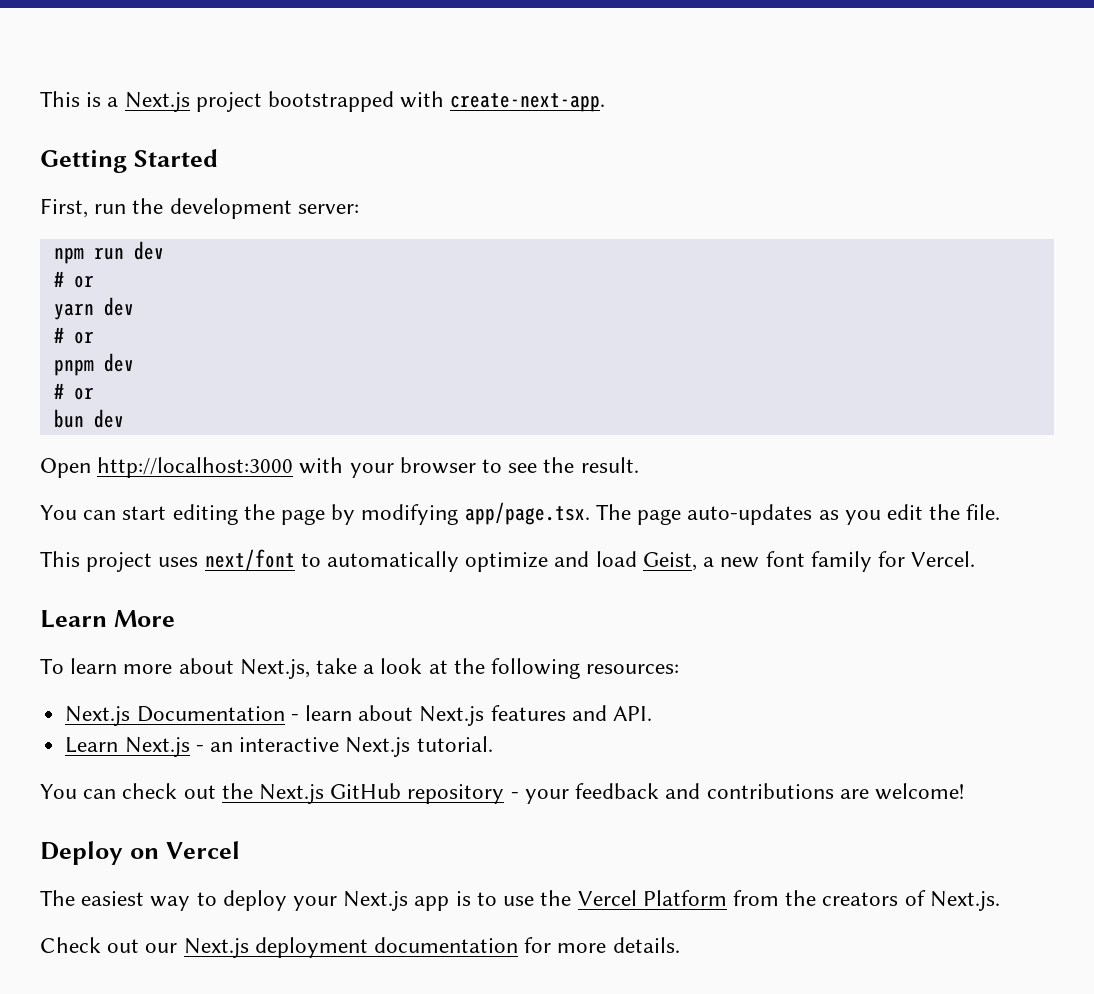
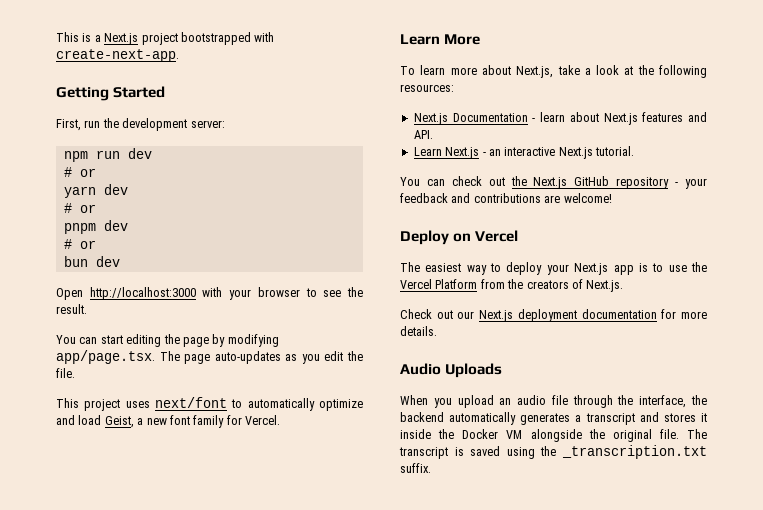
+ Audio Uploads
+ When you upload an audio file through the interface, the backend automatically generates a transcript and stores it inside the Docker VM alongside the original file. The transcript is saved using the _transcription.txt suffix.

